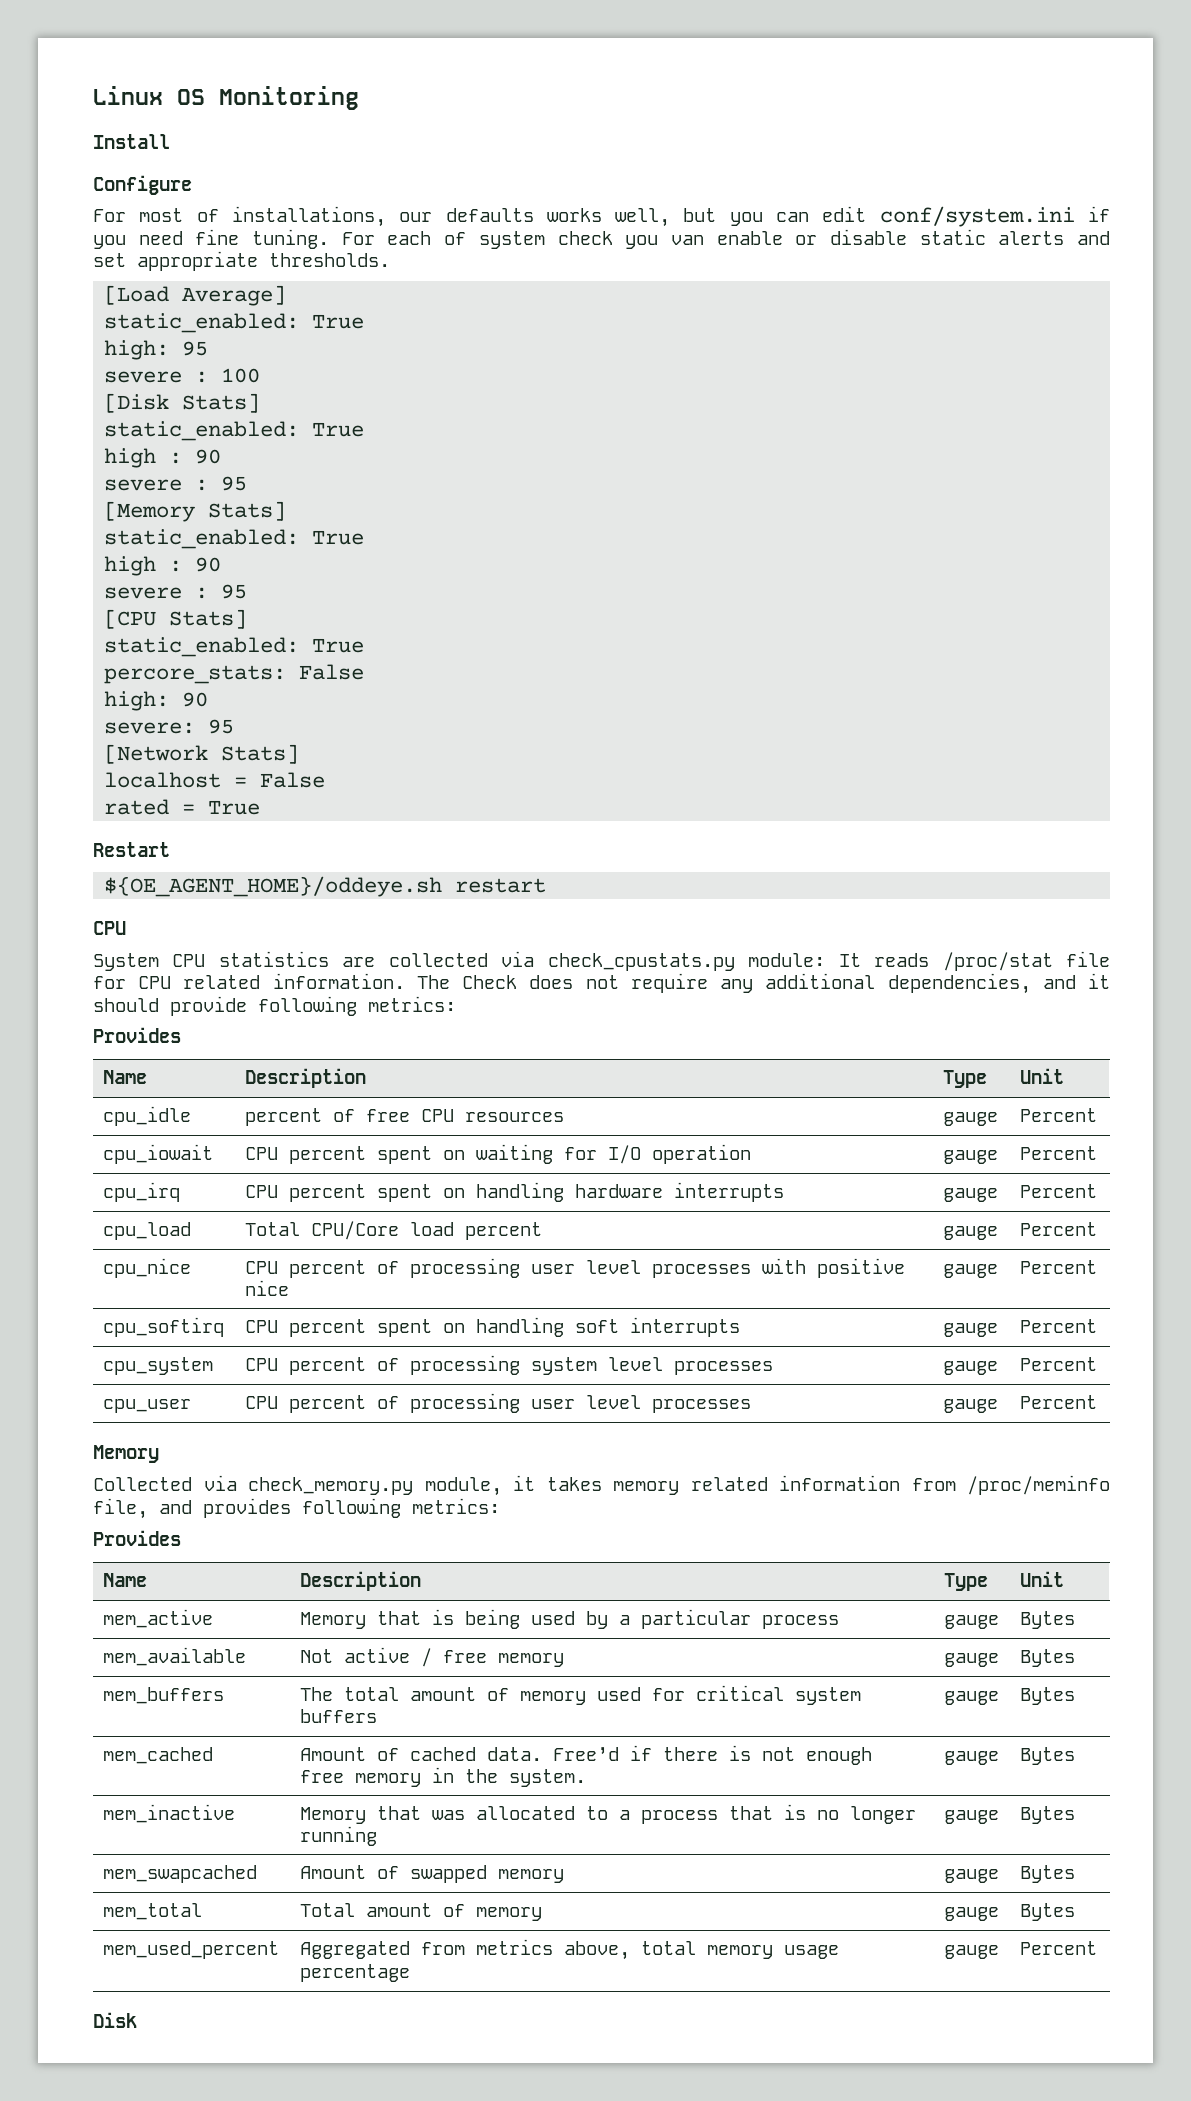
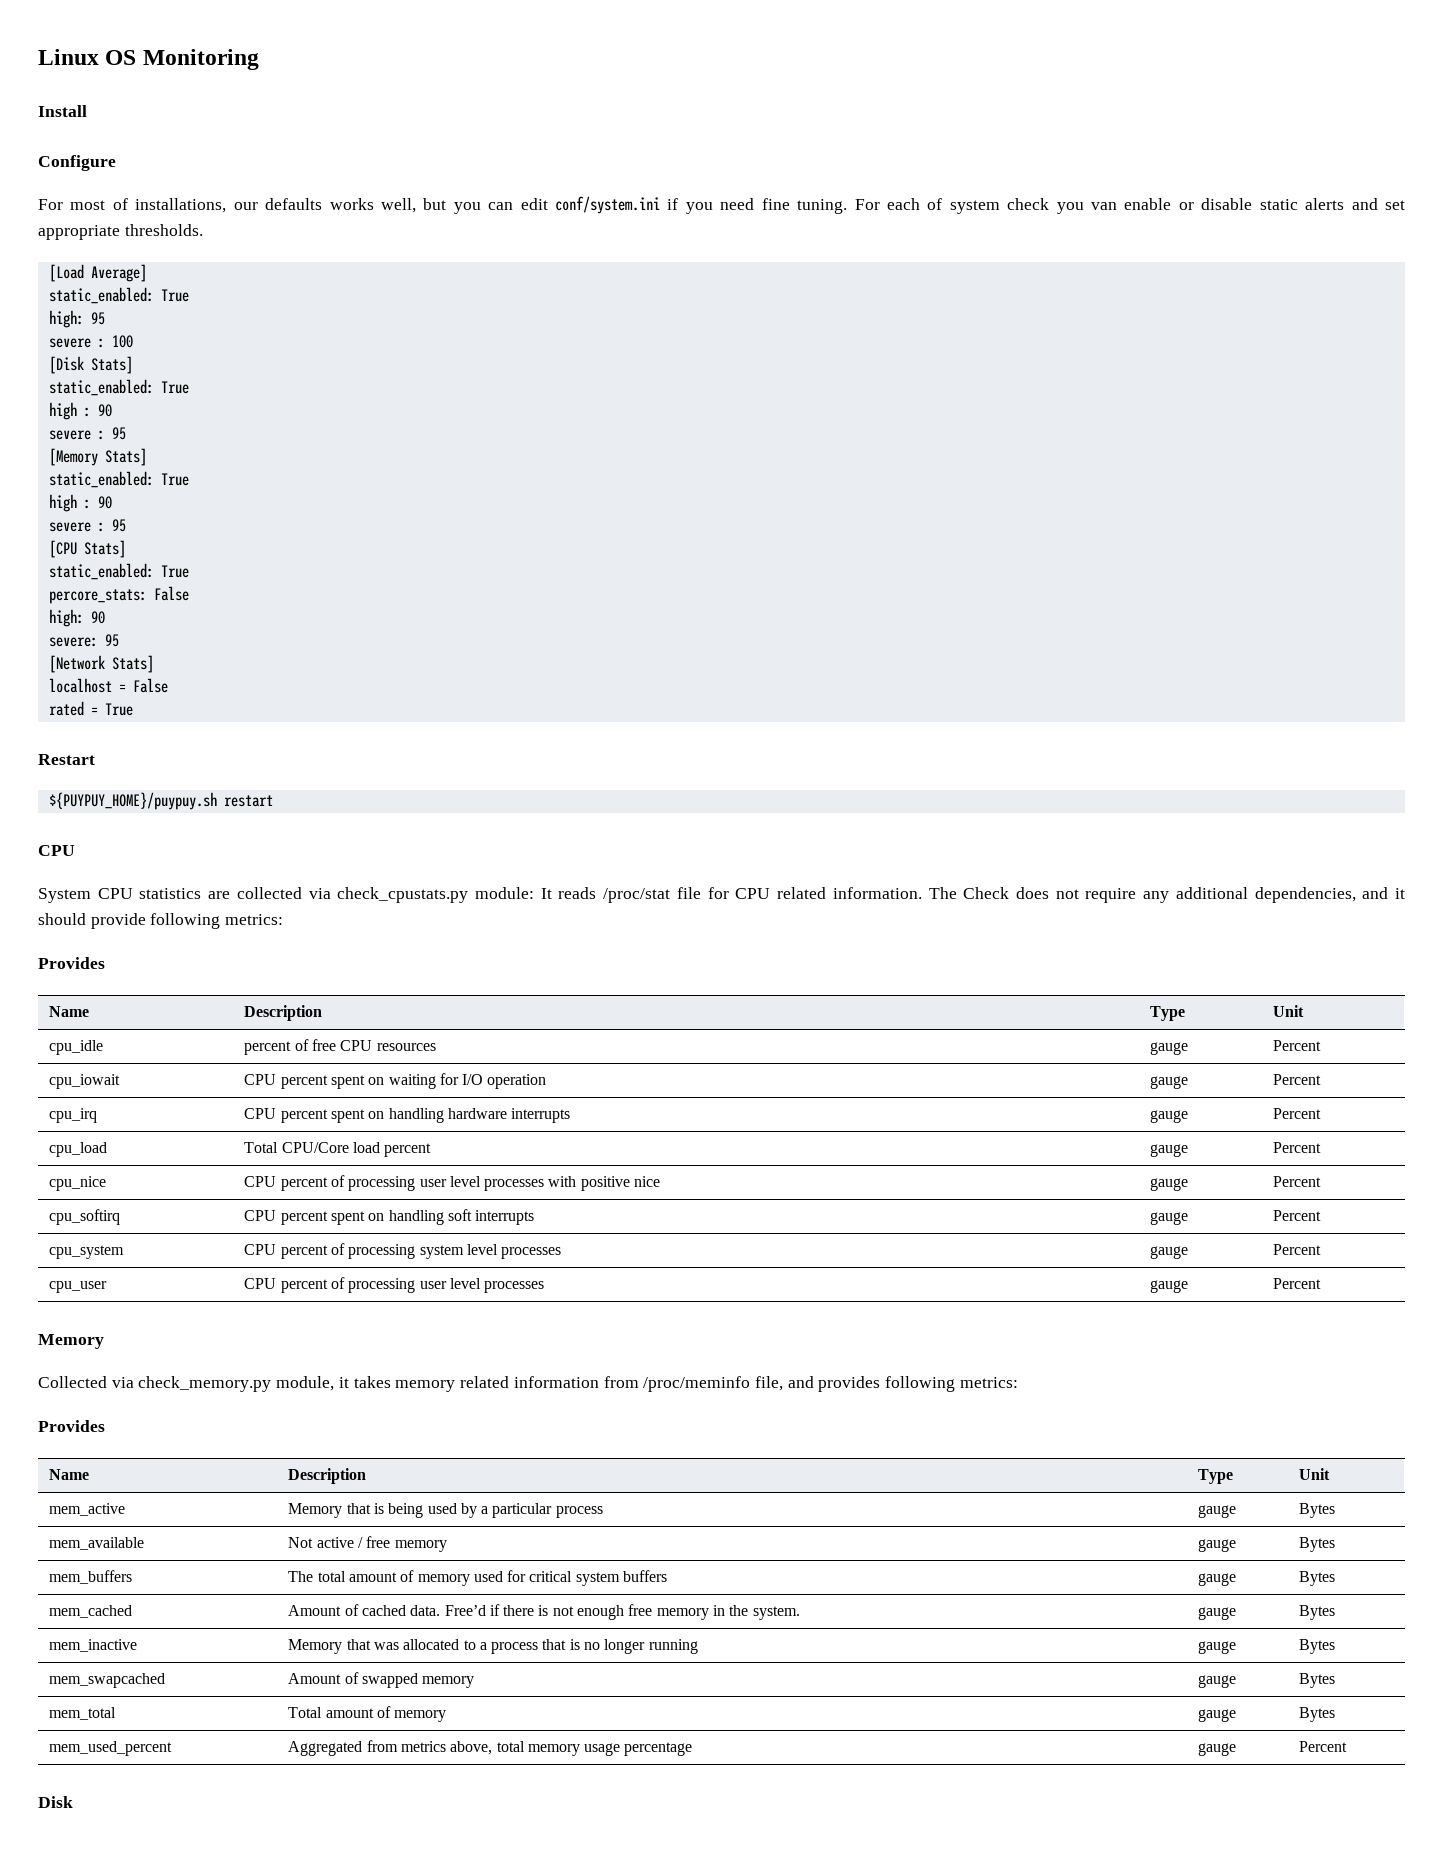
- ${OE_AGENT_HOME}/oddeye.sh restart
+ ${PUYPUY_HOME}/puypuy.sh restart

